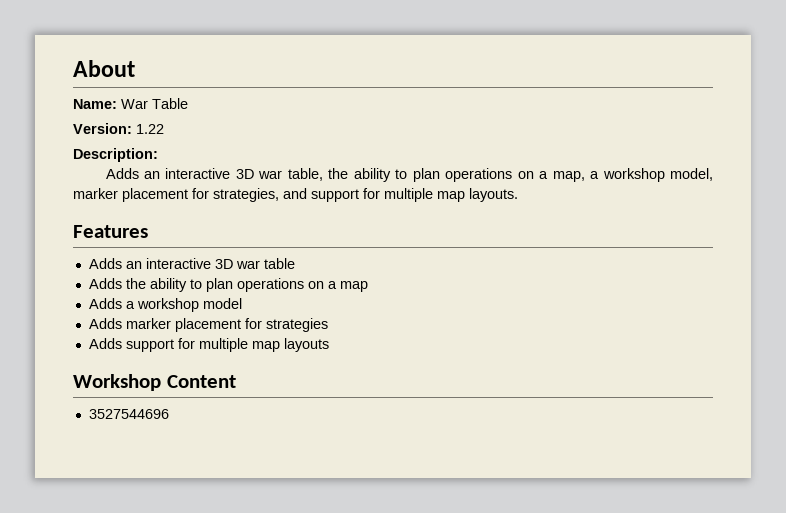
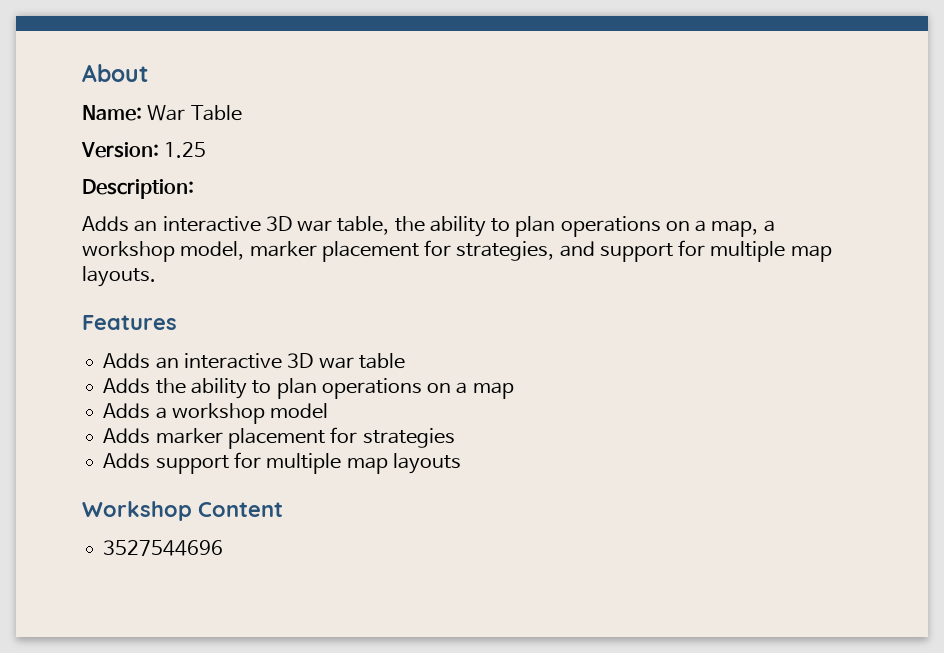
- Version: 1.22
+ Version: 1.25

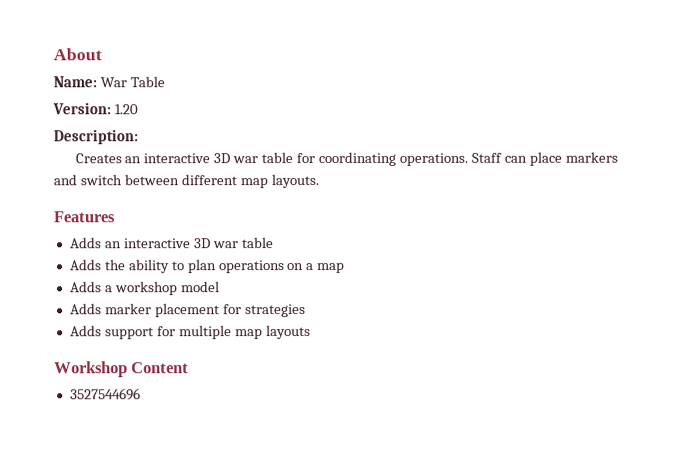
- Version: 1.25
+ Version: 1.20
- Adds an interactive 3D war table, the ability to plan operations on a map, a workshop model, marker placement for strategies, and support for multiple map layouts.
+ Creates an interactive 3D war table for coordinating operations. Staff can place markers and switch between different map layouts.

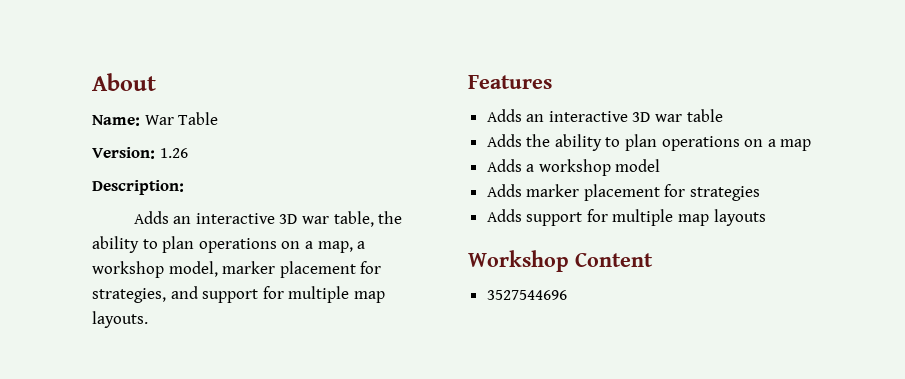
- Version: 1.20
+ Version: 1.26
- Creates an interactive 3D war table for coordinating operations. Staff can place markers and switch between different map layouts.
+ Adds an interactive 3D war table, the ability to plan operations on a map, a workshop model, marker placement for strategies, and support for multiple map layouts.

